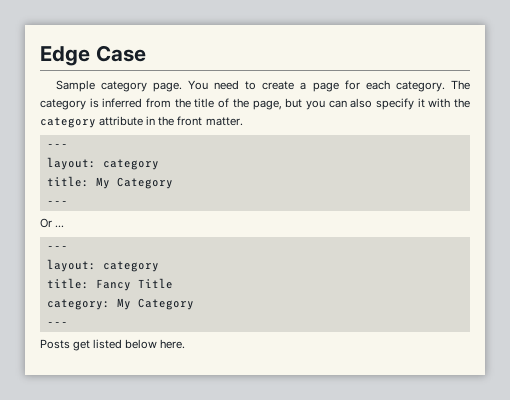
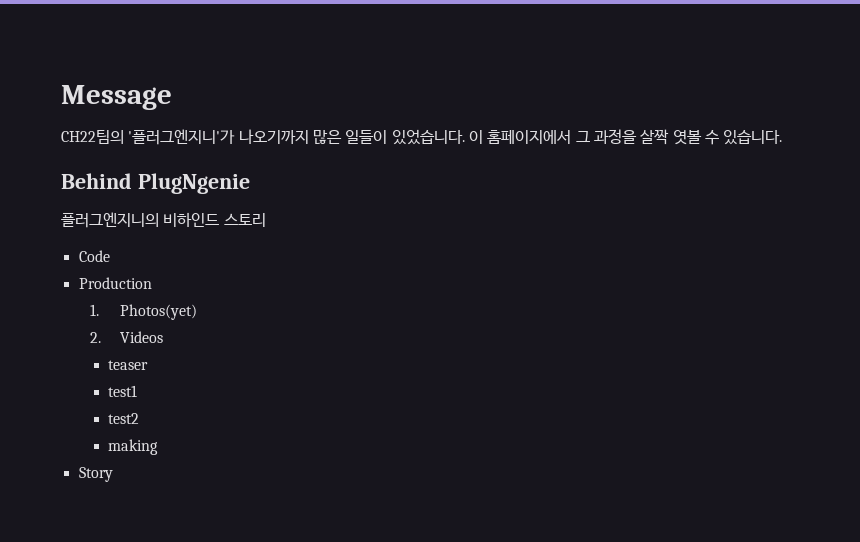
- Edge Case
- Sample category page. You need to create a page for each category. The category is inferred from the title of the page, but you can also specify it with the category attribute in the front matter.
- ---
- layout: category
- title: My Category
- ---
- Or ...
- ---
- layout: category
- title: Fancy Title
- category: My Category
- ---
- Posts get listed below here.
+ Message
+ CH22팀의 '플러그엔지니'가 나오기까지 많은 일들이 있었습니다. 이 홈페이지에서 그 과정을 살짝 엿볼 수 있습니다.
+ Behind PlugNgenie
+ 플러그엔지니의 비하인드 스토리
+ Code
+ Production
+ 1. Photos(yet)
+ 2. Videos
+ teaser
+ test1
+ test2
+ making
+ Story

